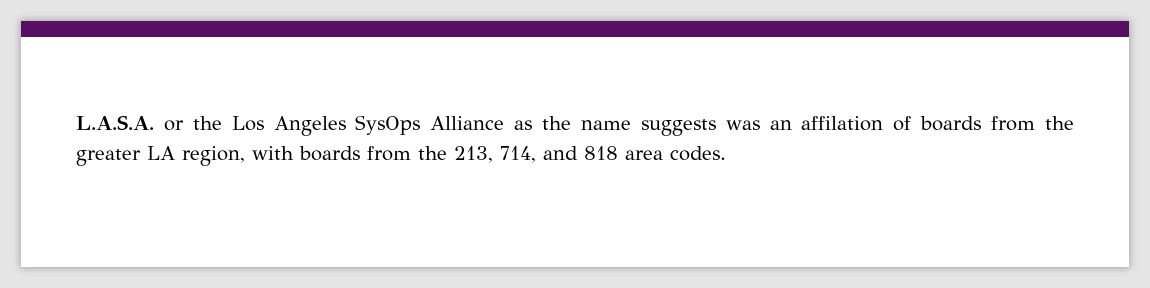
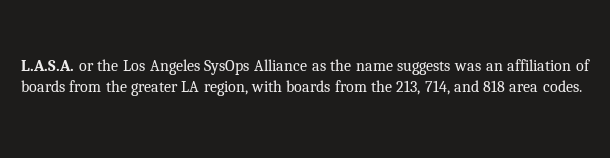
- L.A.S.A. or the Los Angeles SysOps Alliance as the name suggests was an affilation of boards from the greater LA region, with boards from the 213, 714, and 818 area codes.
+ L.A.S.A. or the Los Angeles SysOps Alliance as the name suggests was an affiliation of boards from the greater LA region, with boards from the 213, 714, and 818 area codes.

